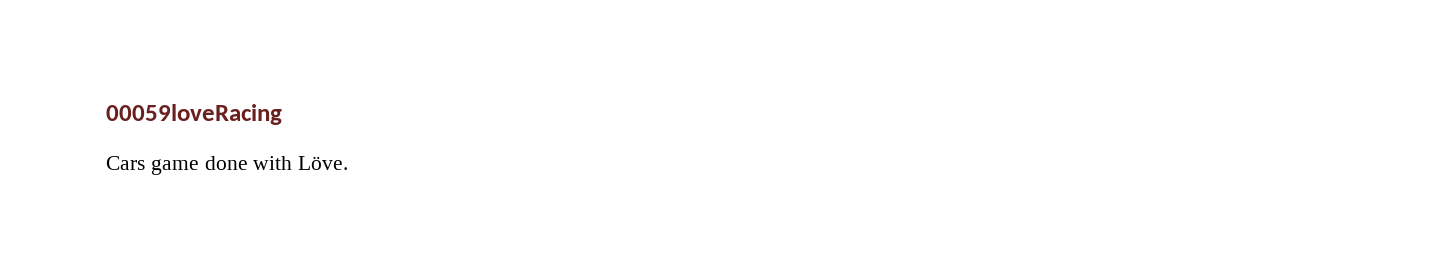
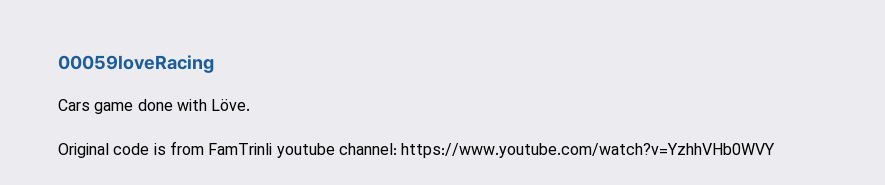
+ Original code is from FamTrinli youtube channel: https://www.youtube.com/watch?v=YzhhVHb0WVY

